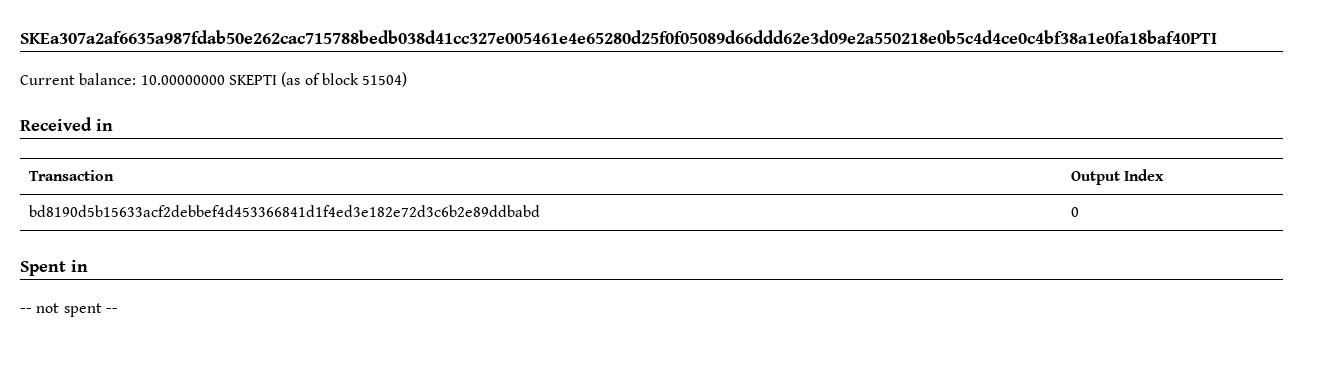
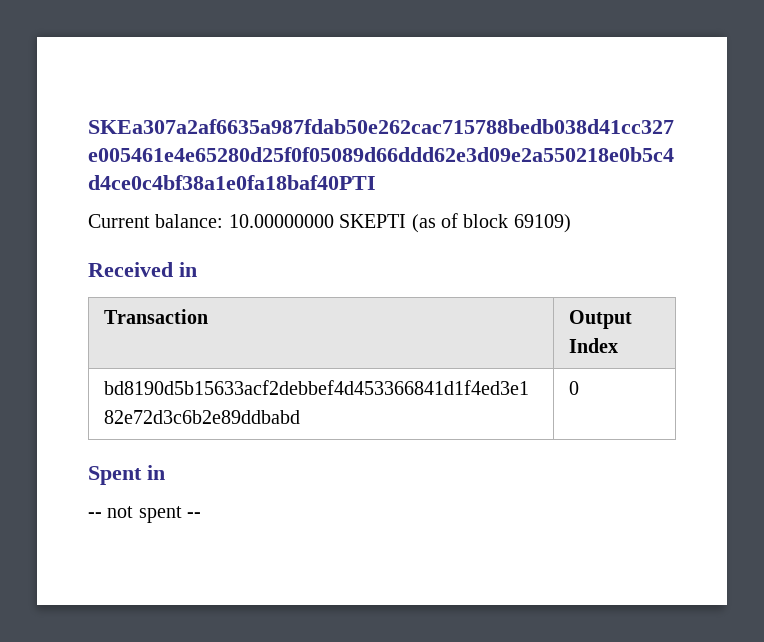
- Current balance: 10.00000000 SKEPTI (as of block 51504)
+ Current balance: 10.00000000 SKEPTI (as of block 69109)

